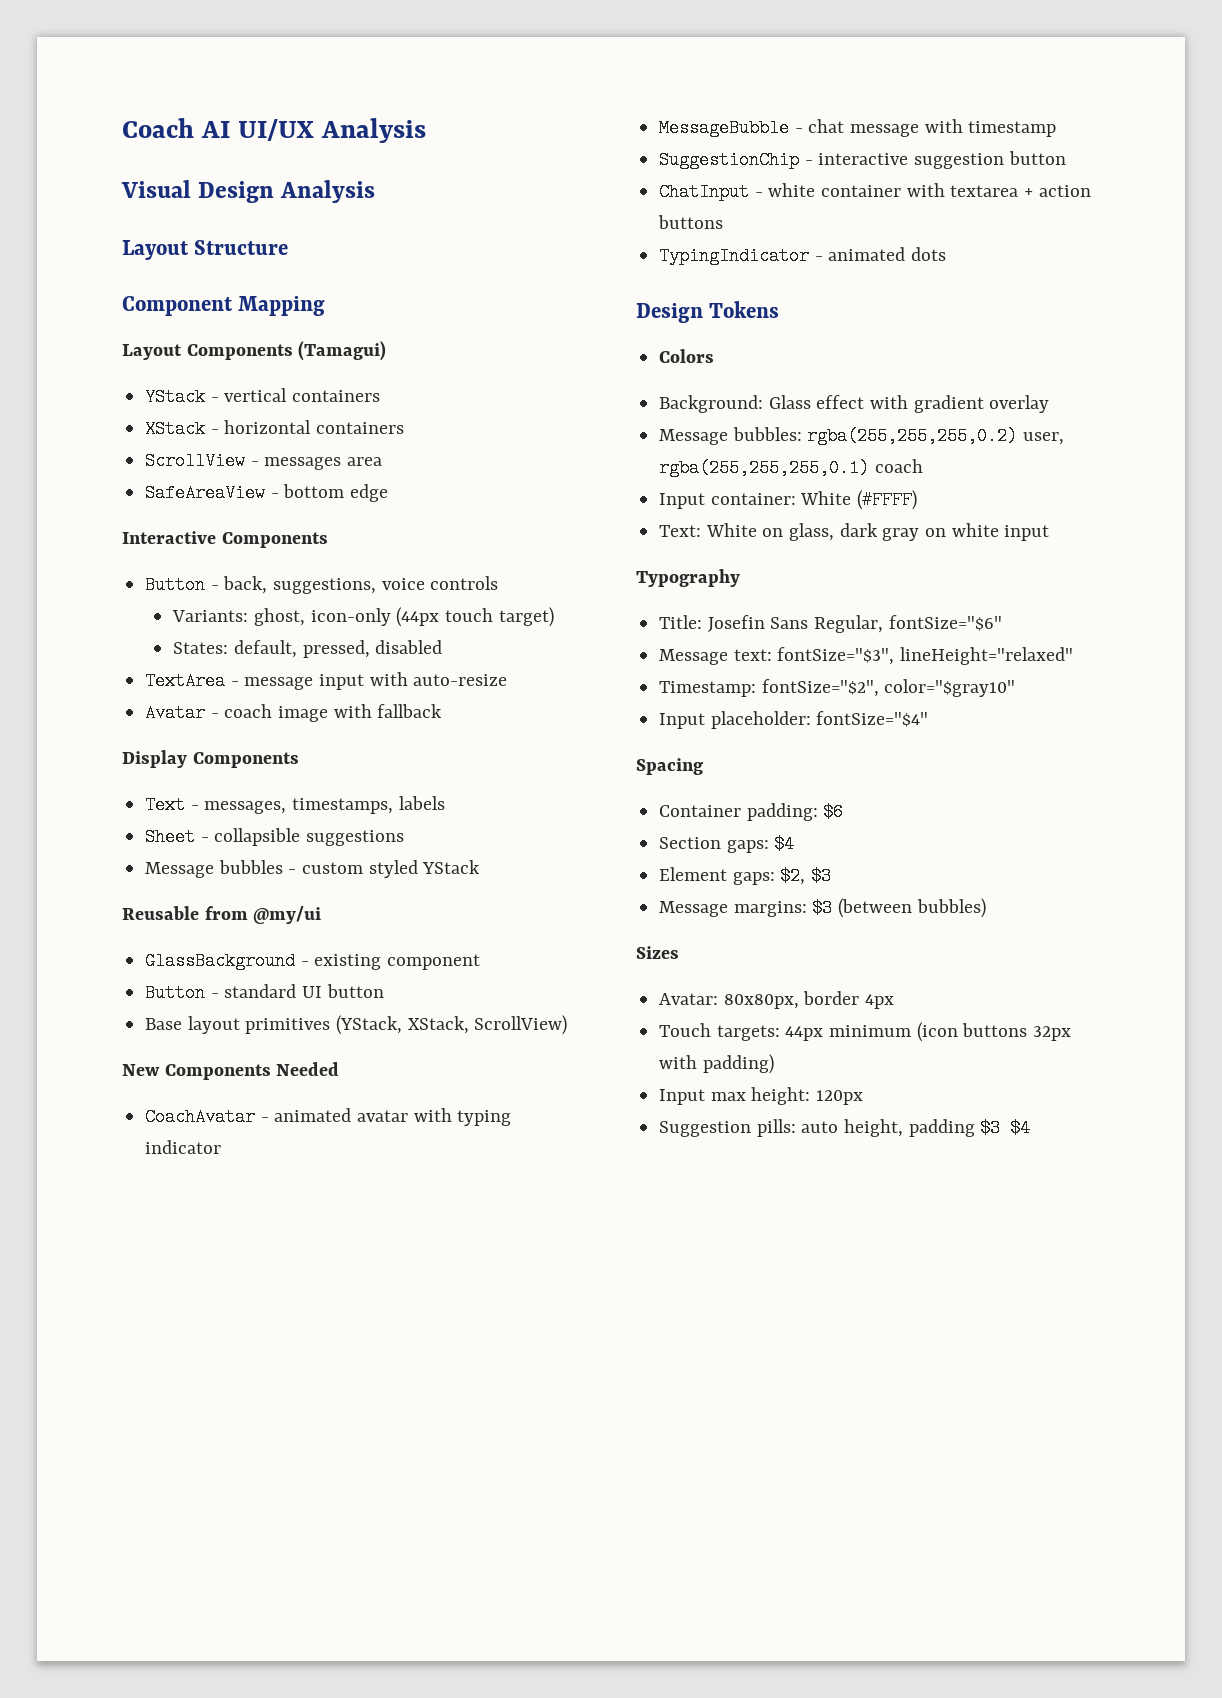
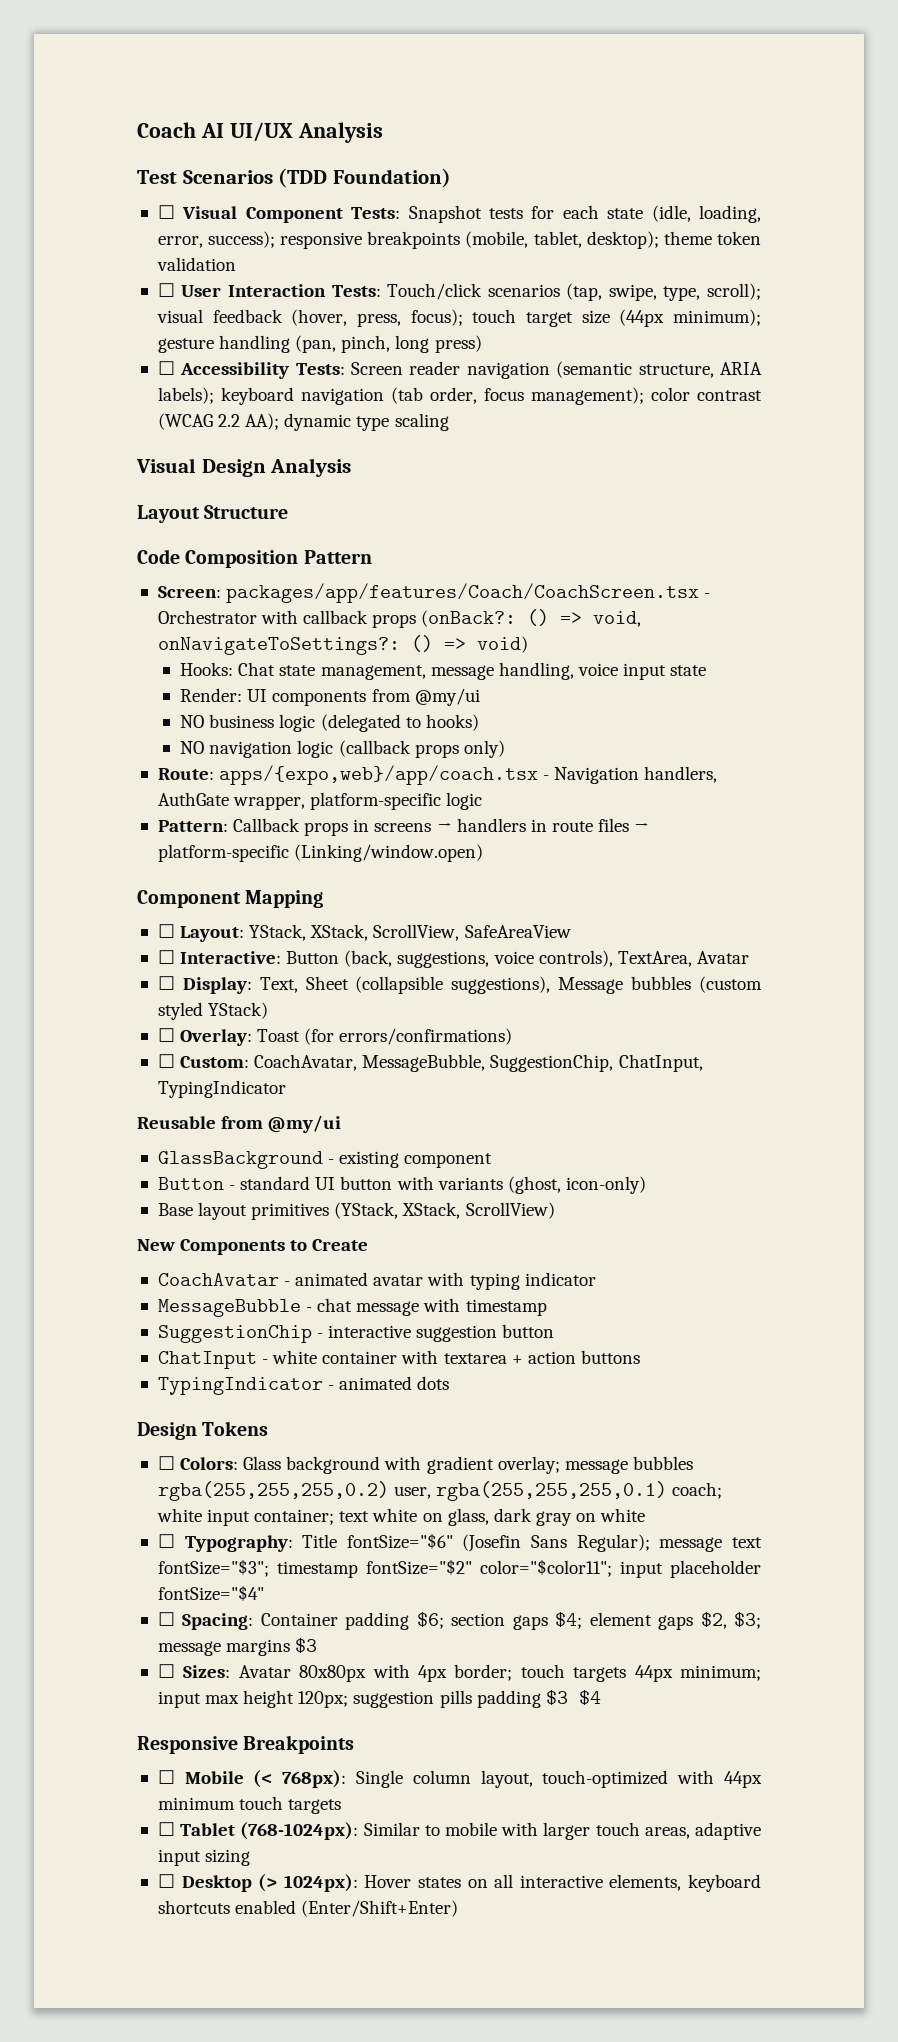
+ Test Scenarios (TDD Foundation)
+ ☐ Visual Component Tests: Snapshot tests for each state (idle, loading, error, success); responsive breakpoints (mobile, tablet, desktop); theme token validation
+ ☐ User Interaction Tests: Touch/click scenarios (tap, swipe, type, scroll); visual feedback (hover, press, focus); touch target size (44px minimum); gesture handling (pan, pinch, long press)
+ ☐ Accessibility Tests: Screen reader navigation (semantic structure, ARIA labels); keyboard navigation (tab order, focus management); color contrast (WCAG 2.2 AA); dynamic type scaling
+ Code Composition Pattern
+ Screen: packages/app/features/Coach/CoachScreen.tsx - Orchestrator with callback props (onBack?: () => void, onNavigateToSettings?: () => void)
+ Hooks: Chat state management, message handling, voice input state
+ Render: UI components from @my/ui
+ NO business logic (delegated to hooks)
+ NO navigation logic (callback props only)
+ Route: apps/{expo,web}/app/coach.tsx - Navigation handlers, AuthGate wrapper, platform-specific logic
+ Pattern: Callback props in screens → handlers in route files → platform-specific (Linking/window.open)
  Component Mapping
- Layout Components (Tamagui)
- YStack - vertical containers
- XStack - horizontal containers
- ScrollView - messages area
- SafeAreaView - bottom edge
- Interactive Components
- Button - back, suggestions, voice controls
- Variants: ghost, icon-only (44px touch target)
- States: default, pressed, disabled
- TextArea - message input with auto-resize
- Avatar - coach image with fallback
- Display Components
- Text - messages, timestamps, labels
- Sheet - collapsible suggestions
- Message bubbles - custom styled YStack
+ ☐ Layout: YStack, XStack, ScrollView, SafeAreaView
+ ☐ Interactive: Button (back, suggestions, voice controls), TextArea, Avatar
+ ☐ Display: Text, Sheet (collapsible suggestions), Message bubbles (custom styled YStack)
+ ☐ Overlay: Toast (for errors/confirmations)
+ ☐ Custom: CoachAvatar, MessageBubble, SuggestionChip, ChatInput, TypingIndicator
- Button - standard UI button
+ Button - standard UI button with variants (ghost, icon-only)
- New Components Needed
+ New Components to Create
- Colors
- Background: Glass effect with gradient overlay
- Message bubbles: rgba(255,255,255,0.2) user, rgba(255,255,255,0.1) coach
- Input container: White (#FFFF)
- Text: White on glass, dark gray on white input
- Typography
- Title: Josefin Sans Regular, fontSize="$6"
- Message text: fontSize="$3", lineHeight="relaxed"
- Timestamp: fontSize="$2", color="$gray10"
- Input placeholder: fontSize="$4"
- Spacing
- Container padding: $6
- Section gaps: $4
- Element gaps: $2, $3
- Message margins: $3 (between bubbles)
- Sizes
- Avatar: 80x80px, border 4px
- Touch targets: 44px minimum (icon buttons 32px with padding)
- Input max height: 120px
- Suggestion pills: auto height, padding $3 $4
+ ☐ Colors: Glass background with gradient overlay; message bubbles rgba(255,255,255,0.2) user, rgba(255,255,255,0.1) coach; white input container; text white on glass, dark gray on white
+ ☐ Typography: Title fontSize="$6" (Josefin Sans Regular); message text fontSize="$3"; timestamp fontSize="$2" color="$color11"; input placeholder fontSize="$4"
+ ☐ Spacing: Container padding $6; section gaps $4; element gaps $2, $3; message margins $3
+ ☐ Sizes: Avatar 80x80px with 4px border; touch targets 44px minimum; input max height 120px; suggestion pills padding $3 $4
+ Responsive Breakpoints
+ ☐ Mobile (< 768px): Single column layout, touch-optimized with 44px minimum touch targets
+ ☐ Tablet (768-1024px): Similar to mobile with larger touch areas, adaptive input sizing
+ ☐ Desktop (> 1024px): Hover states on all interactive elements, keyboard shortcuts enabled (Enter/Shift+Enter)

